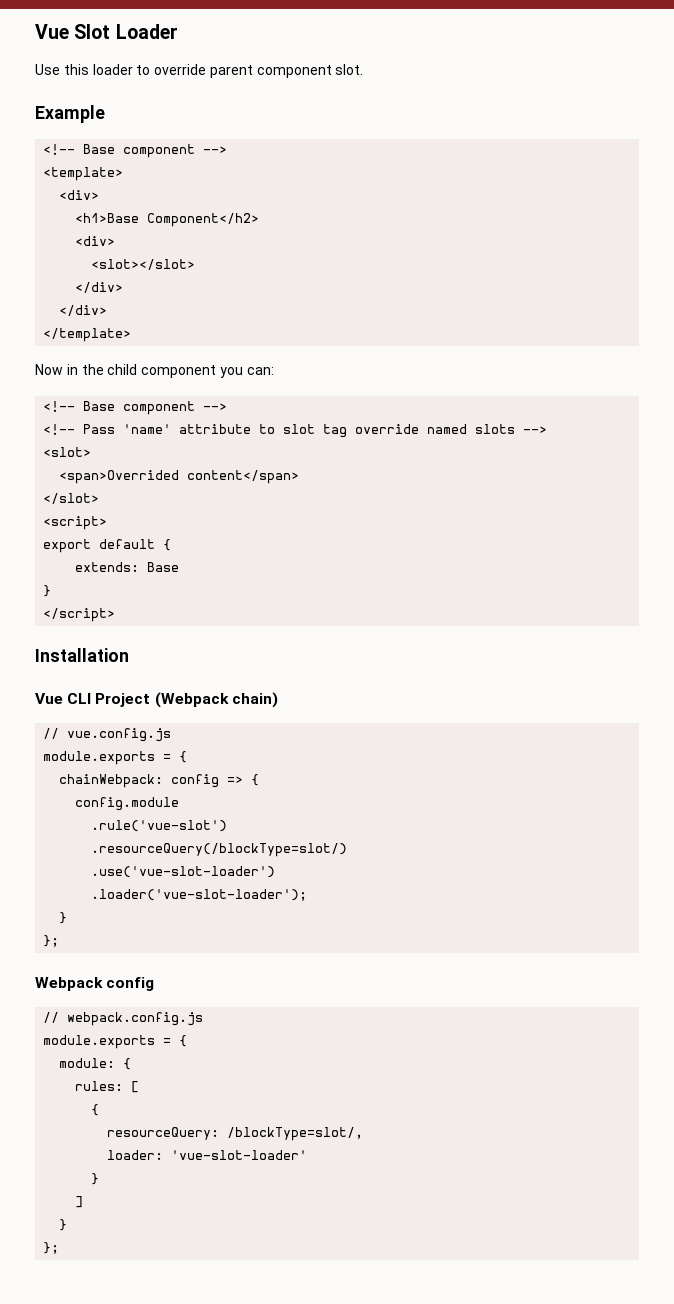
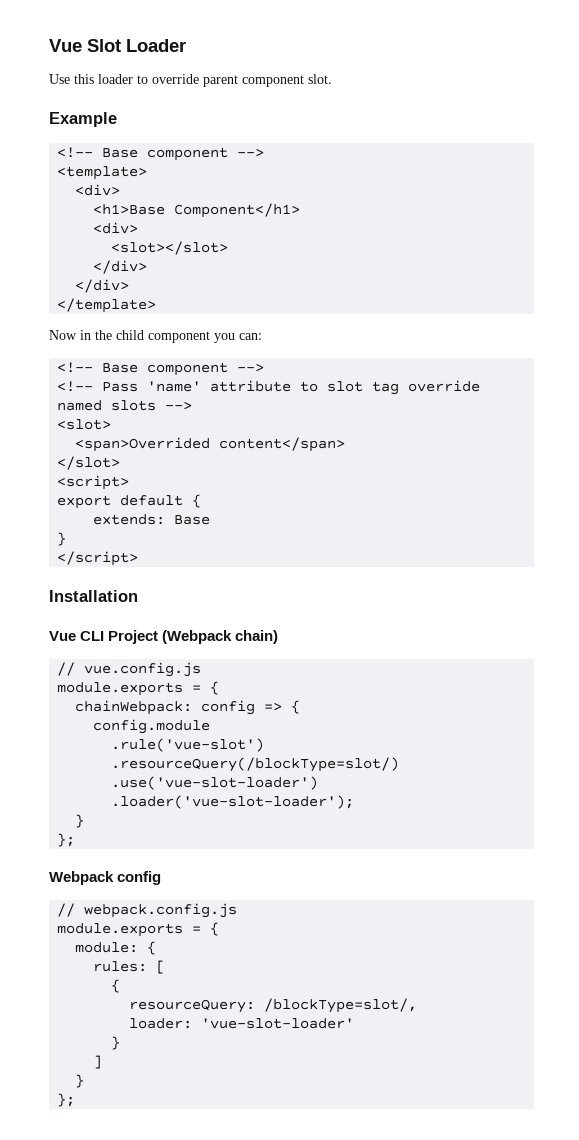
- <h1>Base Component</h2>
+ <h1>Base Component</h1>

